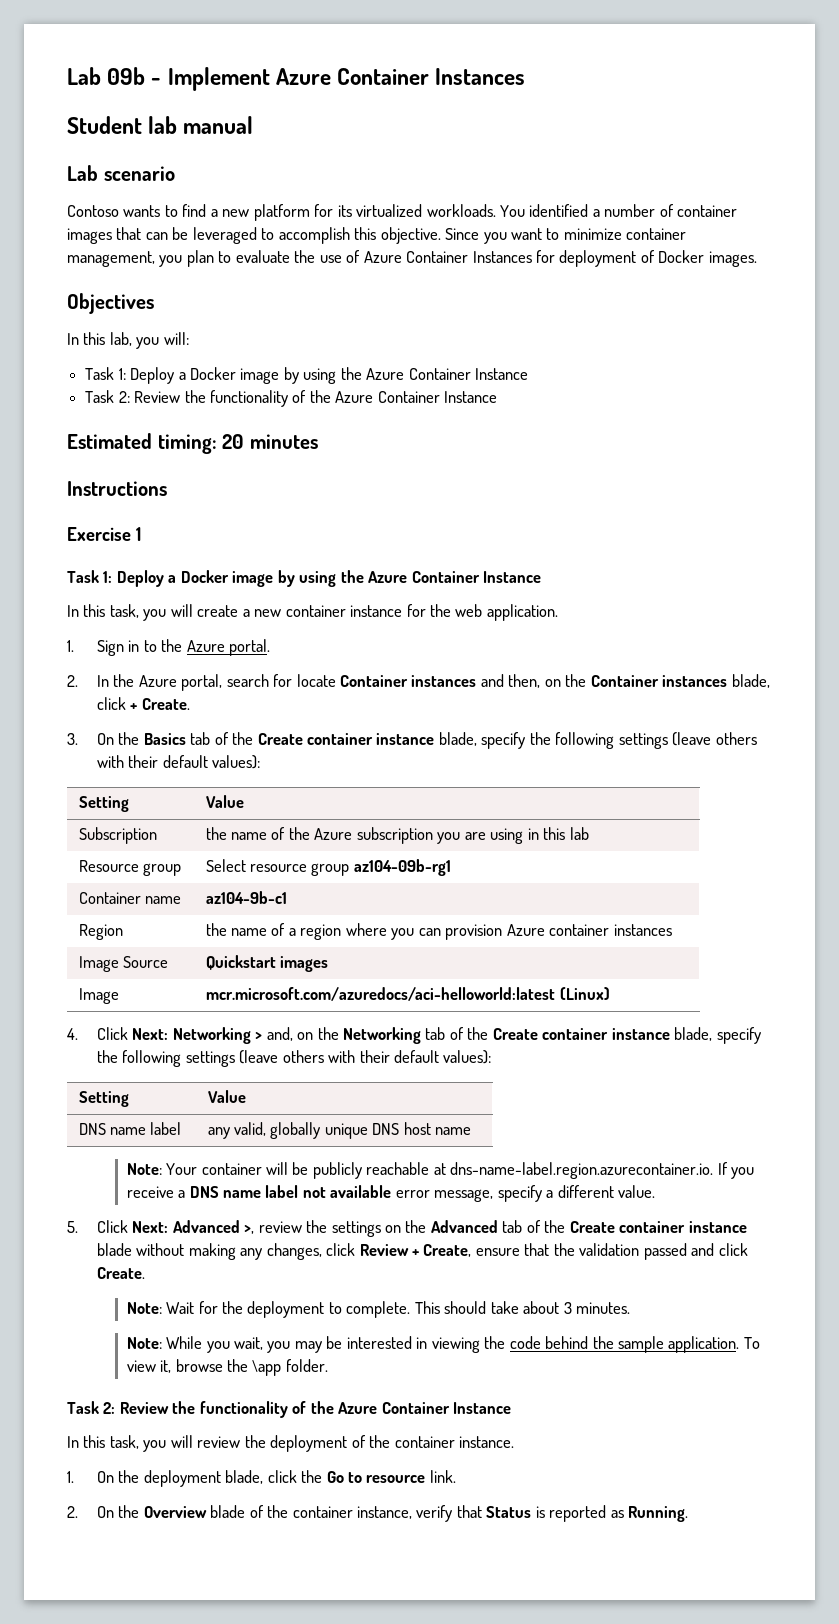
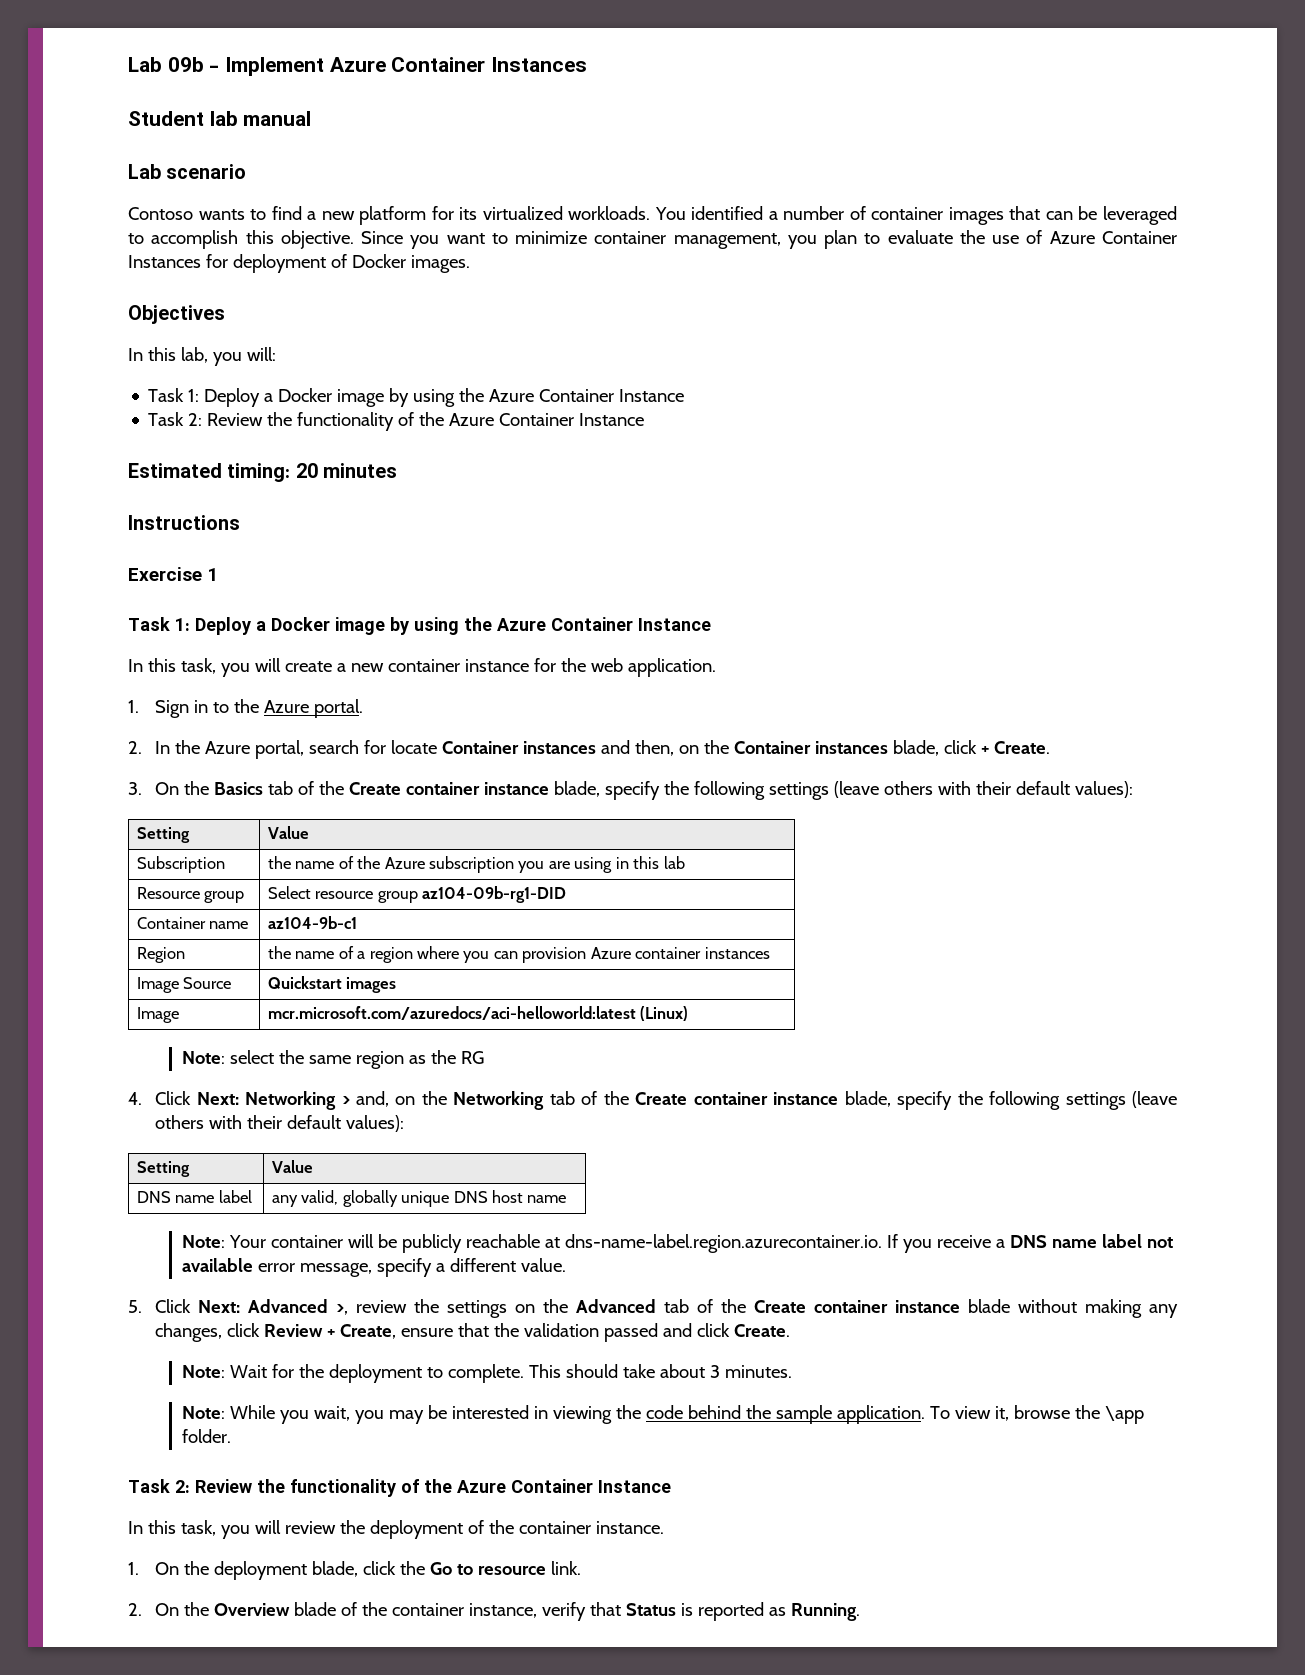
- Resource group | Select resource group az104-09b-rg1
+ Resource group | Select resource group az104-09b-rg1-DID
+ Note: select the same region as the RG

